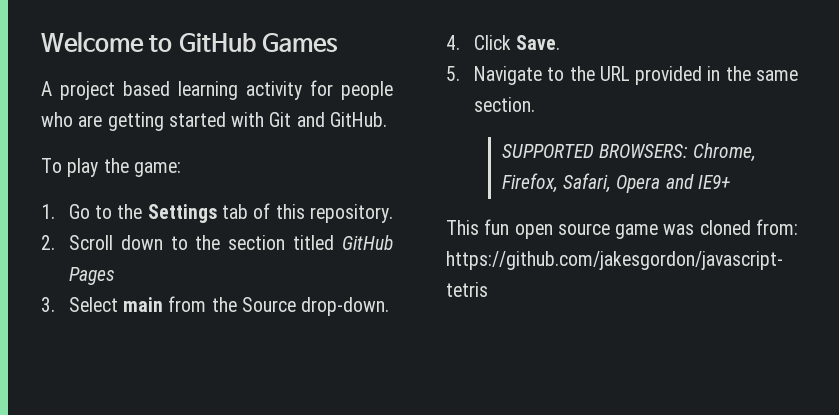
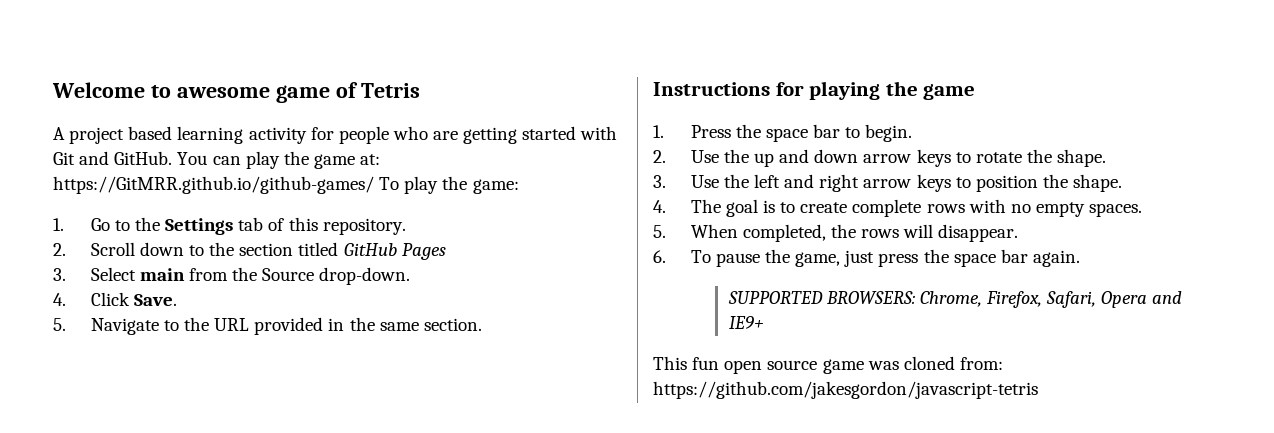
- Welcome to GitHub Games
+ Welcome to awesome game of Tetris
- A project based learning activity for people who are getting started with Git and GitHub.
- To play the game:
+ A project based learning activity for people who are getting started with Git and GitHub. You can play the game at: https://GitMRR.github.io/github-games/ To play the game:
+ Instructions for playing the game
+ 1. Press the space bar to begin.
+ 2. Use the up and down arrow keys to rotate the shape.
+ 3. Use the left and right arrow keys to position the shape.
+ 4. The goal is to create complete rows with no empty spaces.
+ 5. When completed, the rows will disappear.
+ 6. To pause the game, just press the space bar again.

